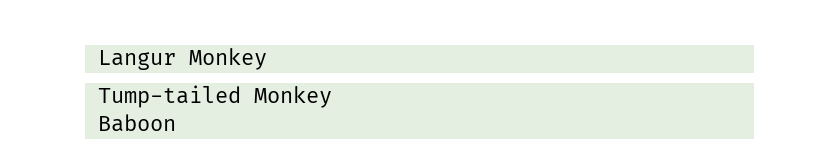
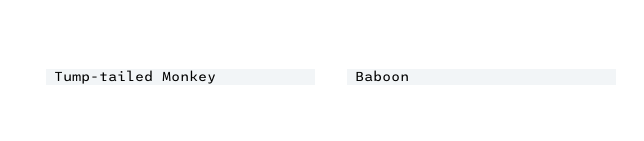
- Langur Monkey

